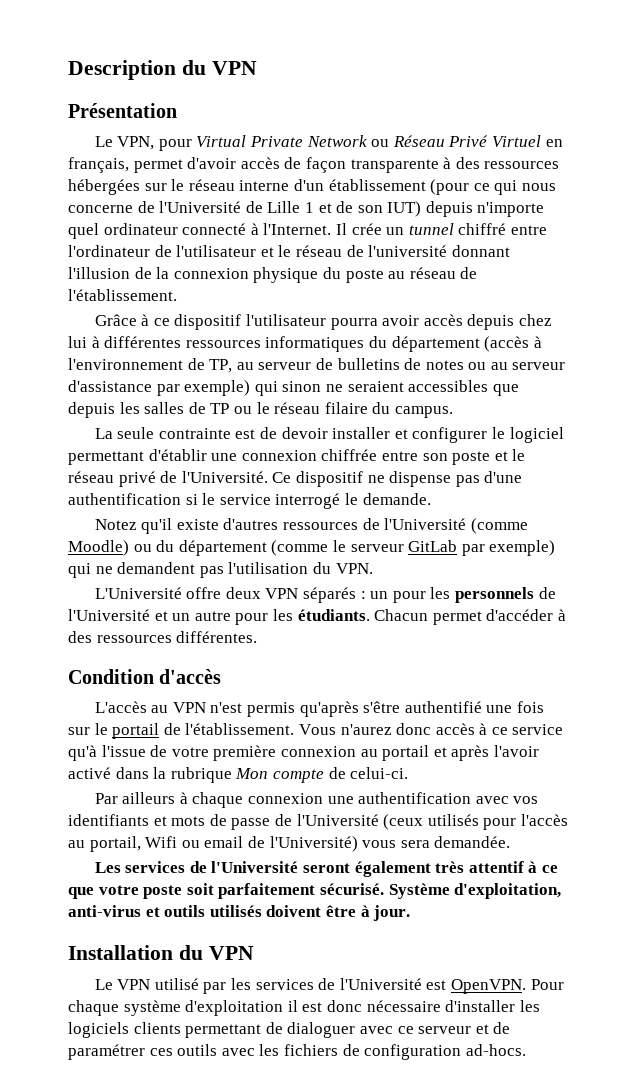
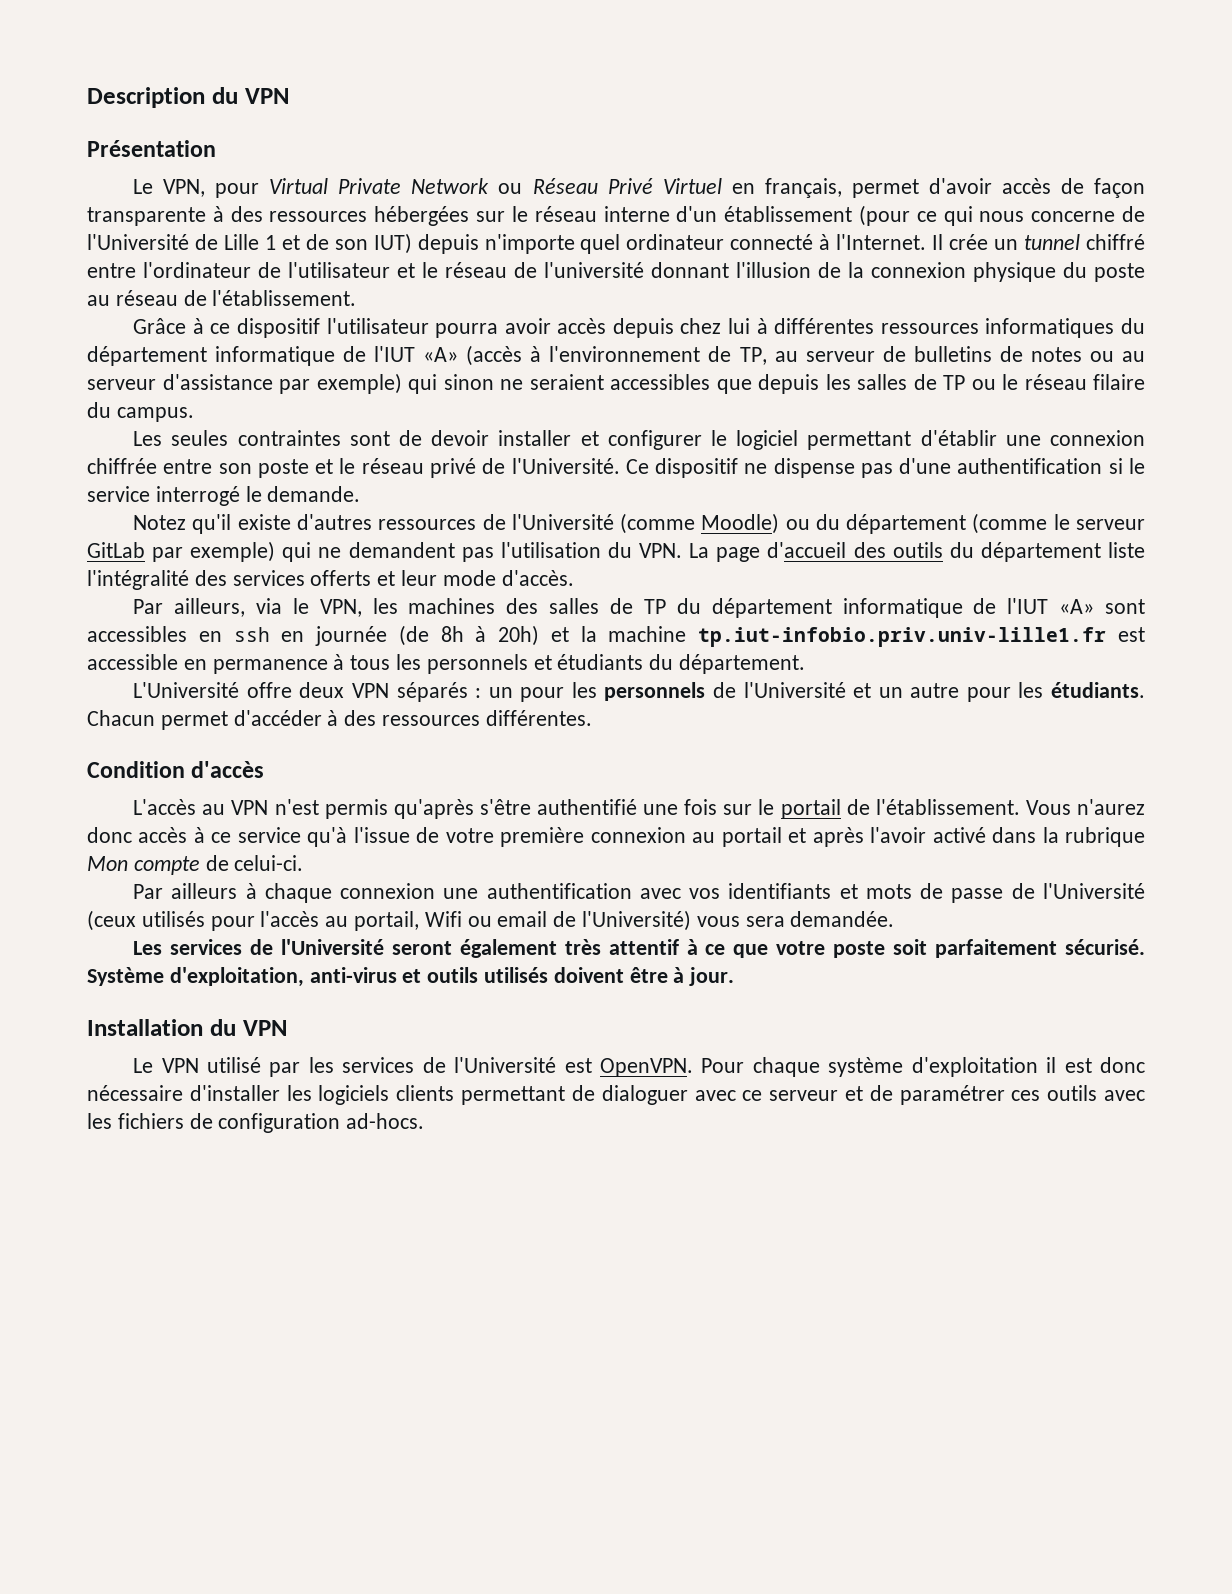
- Grâce à ce dispositif l'utilisateur pourra avoir accès depuis chez lui à différentes ressources informatiques du département (accès à l'environnement de TP, au serveur de bulletins de notes ou au serveur d'assistance par exemple) qui sinon ne seraient accessibles que depuis les salles de TP ou le réseau filaire du campus.
+ Grâce à ce dispositif l'utilisateur pourra avoir accès depuis chez lui à différentes ressources informatiques du département informatique de l'IUT «A» (accès à l'environnement de TP, au serveur de bulletins de notes ou au serveur d'assistance par exemple) qui sinon ne seraient accessibles que depuis les salles de TP ou le réseau filaire du campus.
- La seule contrainte est de devoir installer et configurer le logiciel permettant d'établir une connexion chiffrée entre son poste et le réseau privé de l'Université.
+ Les seules contraintes sont de devoir installer et configurer le logiciel permettant d'établir une connexion chiffrée entre son poste et le réseau privé de l'Université.
- Notez qu'il existe d'autres ressources de l'Université (comme Moodle) ou du département (comme le serveur GitLab par exemple) qui ne demandent pas l'utilisation du VPN.
+ Notez qu'il existe d'autres ressources de l'Université (comme Moodle) ou du département (comme le serveur GitLab par exemple) qui ne demandent pas l'utilisation du VPN. La page d'accueil des outils du département liste l'intégralité des services offerts et leur mode d'accès.
+ Par ailleurs, via le VPN, les machines des salles de TP du département informatique de l'IUT «A» sont accessibles en ssh en journée (de 8h à 20h) et la machine tp.iut-infobio.priv.univ-lille1.fr est accessible en permanence à tous les personnels et étudiants du département.

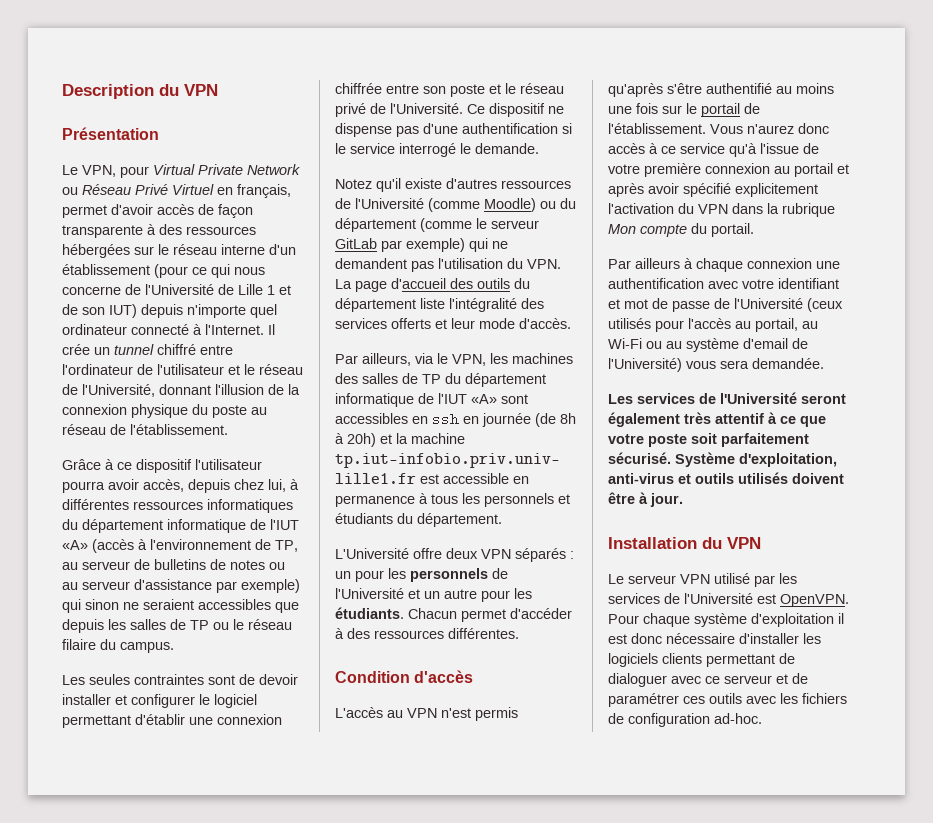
- Il crée un tunnel chiffré entre l'ordinateur de l'utilisateur et le réseau de l'université donnant l'illusion de la connexion physique du poste au réseau de l'établissement.
+ Il crée un tunnel chiffré entre l'ordinateur de l'utilisateur et le réseau de l'Université, donnant l'illusion de la connexion physique du poste au réseau de l'établissement.
- Grâce à ce dispositif l'utilisateur pourra avoir accès depuis chez lui à différentes ressources informatiques du département informatique de l'IUT «A» (accès à l'environnement de TP, au serveur de bulletins de notes ou au serveur d'assistance par exemple) qui sinon ne seraient accessibles que depuis les salles de TP ou le réseau filaire du campus.
+ Grâce à ce dispositif l'utilisateur pourra avoir accès, depuis chez lui, à différentes ressources informatiques du département informatique de l'IUT «A» (accès à l'environnement de TP, au serveur de bulletins de notes ou au serveur d'assistance par exemple) qui sinon ne seraient accessibles que depuis les salles de TP ou le réseau filaire du campus.
- L'accès au VPN n'est permis qu'après s'être authentifié une fois sur le portail de l'établissement.
+ L'accès au VPN n'est permis qu'après s'être authentifié au moins une fois sur le portail de l'établissement.
- Vous n'aurez donc accès à ce service qu'à l'issue de votre première connexion au portail et après l'avoir activé dans la rubrique Mon compte de celui-ci.
+ Vous n'aurez donc accès à ce service qu'à l'issue de votre première connexion au portail et après avoir spécifié explicitement l'activation du VPN dans la rubrique Mon compte du portail.
- Par ailleurs à chaque connexion une authentification avec vos identifiants et mots de passe de l'Université (ceux utilisés pour l'accès au portail, Wifi ou email de l'Université) vous sera demandée.
+ Par ailleurs à chaque connexion une authentification avec votre identifiant et mot de passe de l'Université (ceux utilisés pour l'accès au portail, au Wi-Fi ou au système d'email de l'Université) vous sera demandée.
- Le VPN utilisé par les services de l'Université est OpenVPN.
+ Le serveur VPN utilisé par les services de l'Université est OpenVPN.
- Pour chaque système d'exploitation il est donc nécessaire d'installer les logiciels clients permettant de dialoguer avec ce serveur et de paramétrer ces outils avec les fichiers de configuration ad-hocs.
+ Pour chaque système d'exploitation il est donc nécessaire d'installer les logiciels clients permettant de dialoguer avec ce serveur et de paramétrer ces outils avec les fichiers de configuration ad-hoc.

